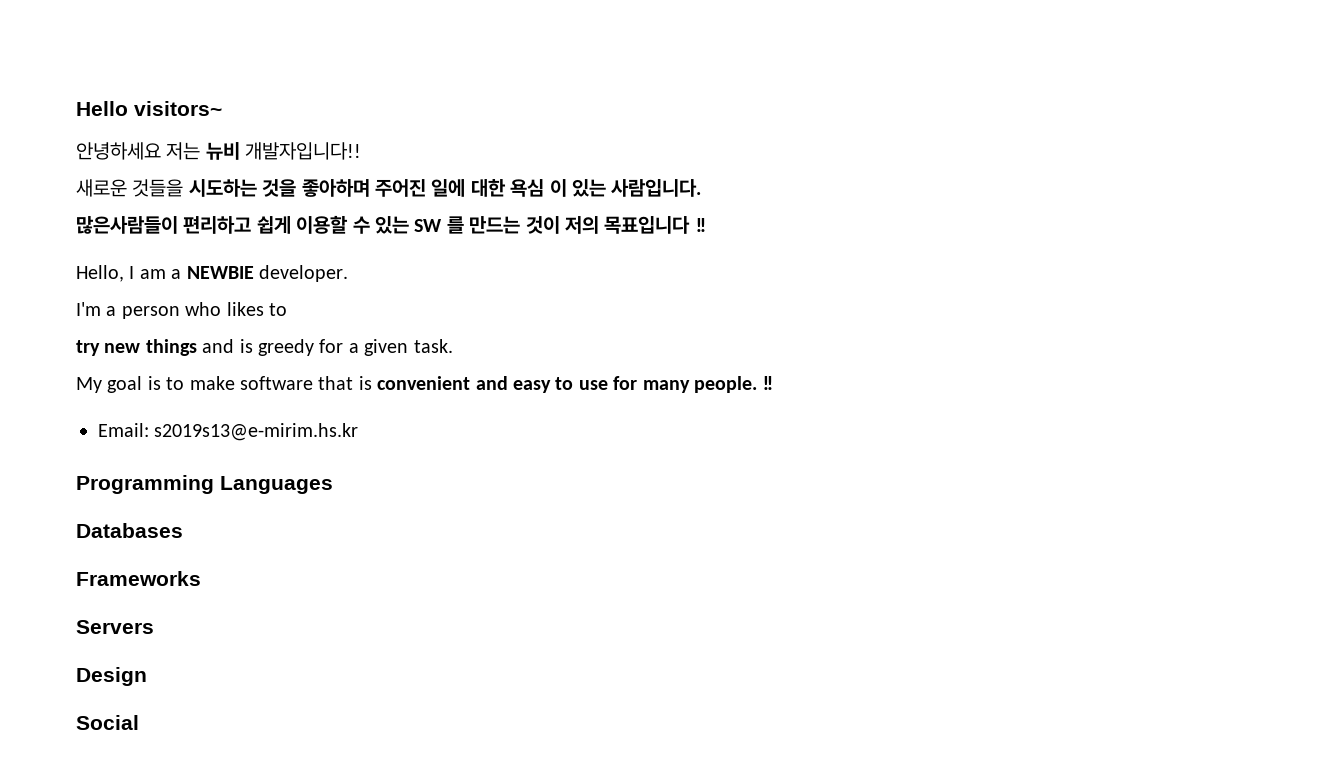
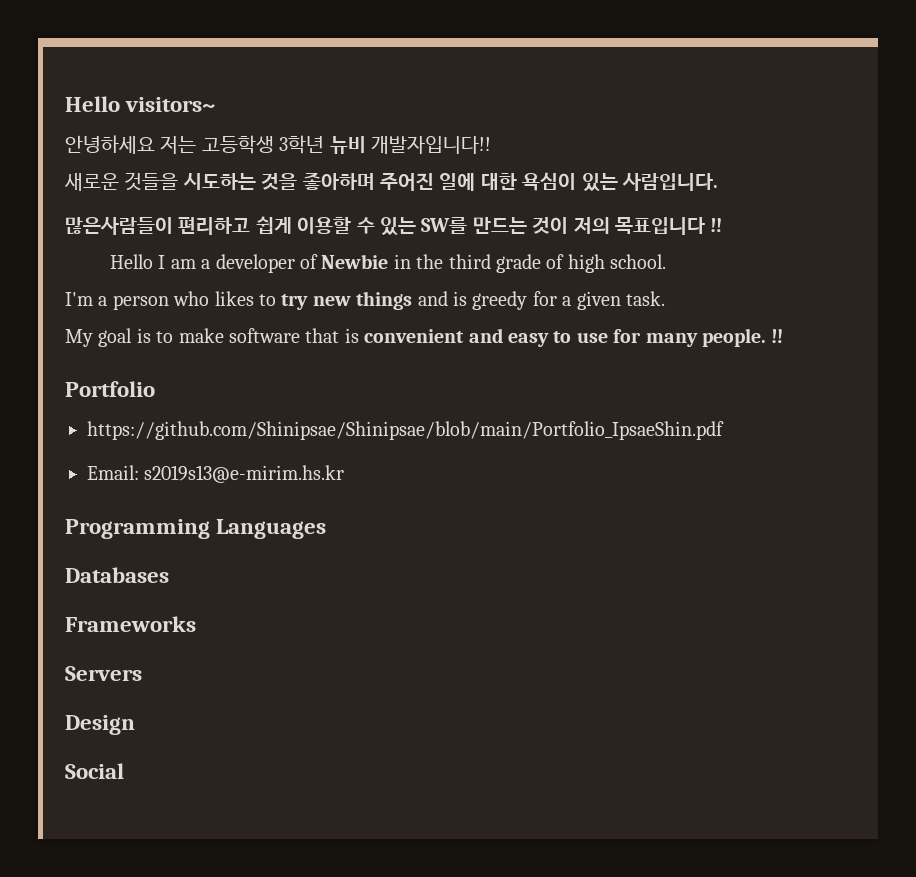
- 안녕하세요 저는 뉴비 개발자입니다!!
+ 안녕하세요 저는 고등학생 3학년 뉴비 개발자입니다!!
- 새로운 것들을 시도하는 것을 좋아하며 주어진 일에 대한 욕심 이 있는 사람입니다.
+ 새로운 것들을 시도하는 것을 좋아하며 주어진 일에 대한 욕심이 있는 사람입니다.
- 많은사람들이 편리하고 쉽게 이용할 수 있는 SW 를 만드는 것이 저의 목표입니다 ‼
+ 많은사람들이 편리하고 쉽게 이용할 수 있는 SW를 만드는 것이 저의 목표입니다 ‼
- Hello, I am a NEWBIE developer.
+ Hello I am a developer of Newbie in the third grade of high school.
- I'm a person who likes to
- try new things and is greedy for a given task.
+ I'm a person who likes to try new things and is greedy for a given task.
+ Portfolio
+ https://github.com/Shinipsae/Shinipsae/blob/main/Portfolio_IpsaeShin.pdf

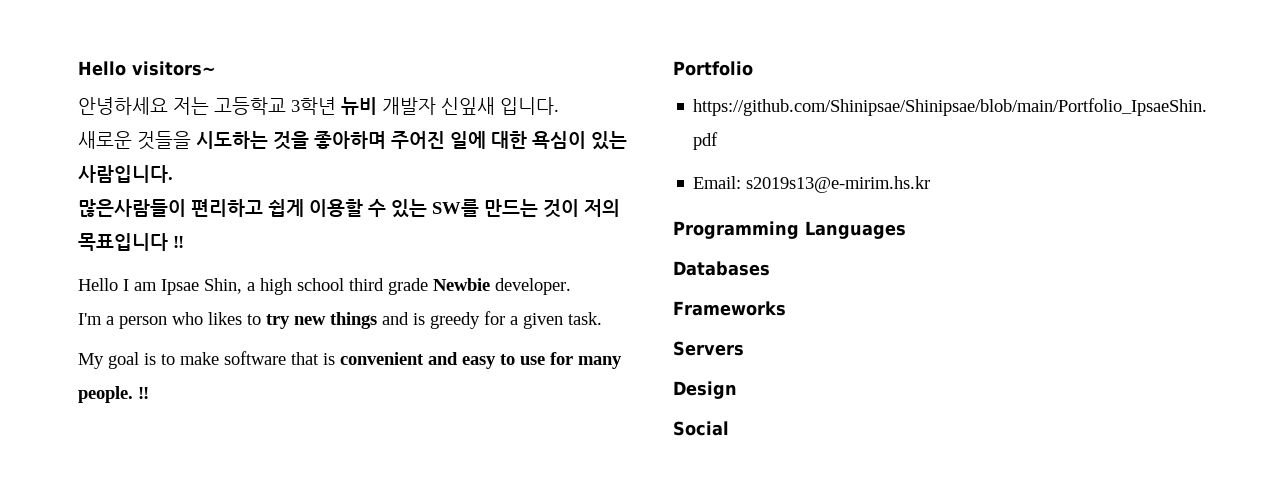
- 안녕하세요 저는 고등학생 3학년 뉴비 개발자입니다!!
+ 안녕하세요 저는 고등학교 3학년 뉴비 개발자 신잎새 입니다.
- Hello I am a developer of Newbie in the third grade of high school.
+ Hello I am Ipsae Shin, a high school third grade Newbie developer.

